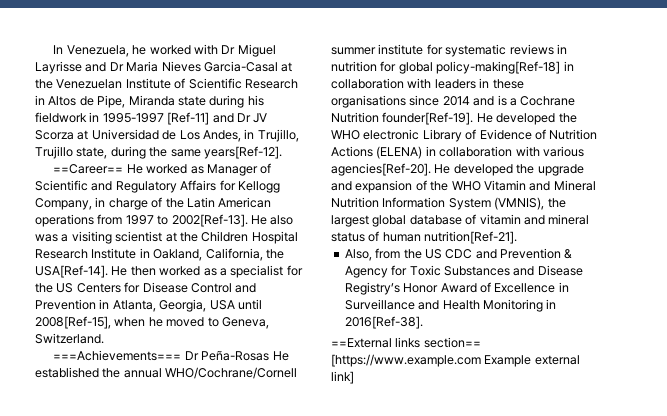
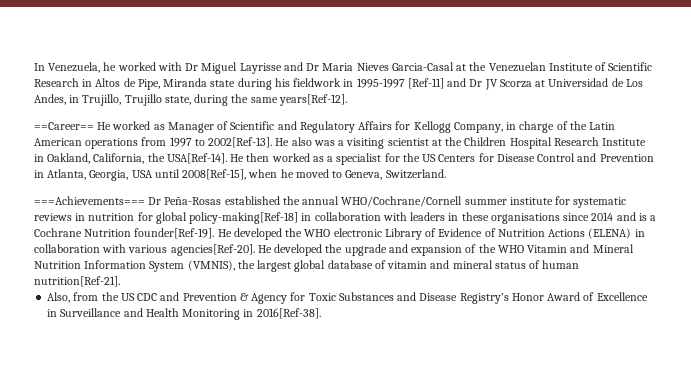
- ===Achievements=== Dr Peña-Rosas He established the annual WHO/Cochrane/Cornell summer institute for systematic reviews in nutrition for global policy-making[Ref-18] in collaboration with leaders in these organisations since 2014 and is a Cochrane Nutrition founder[Ref-19].
+ ===Achievements=== Dr Peña-Rosas established the annual WHO/Cochrane/Cornell summer institute for systematic reviews in nutrition for global policy-making[Ref-18] in collaboration with leaders in these organisations since 2014 and is a Cochrane Nutrition founder[Ref-19].
- ==External links section== [https://www.example.com Example external link]

